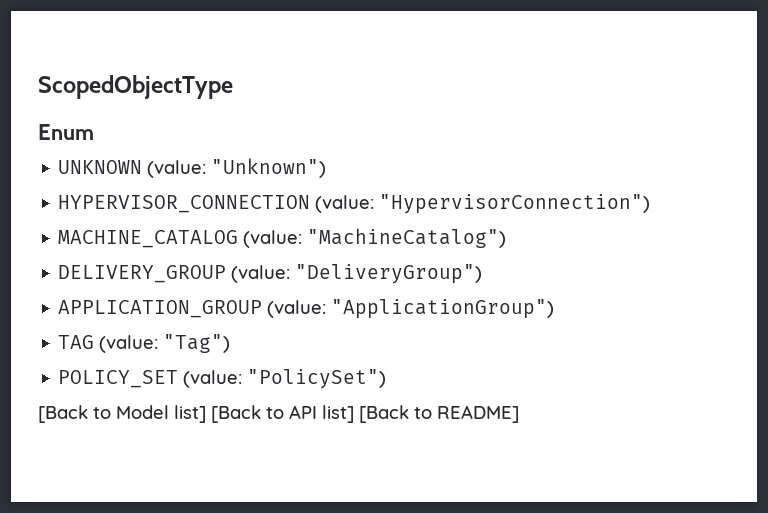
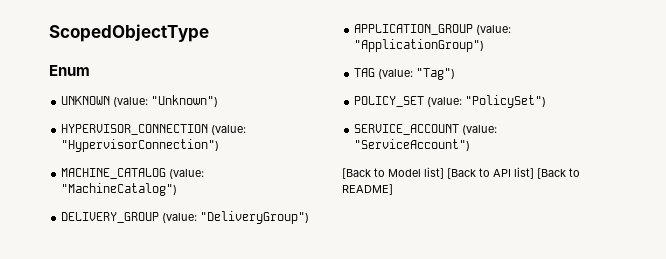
+ SERVICE_ACCOUNT (value: "ServiceAccount")

